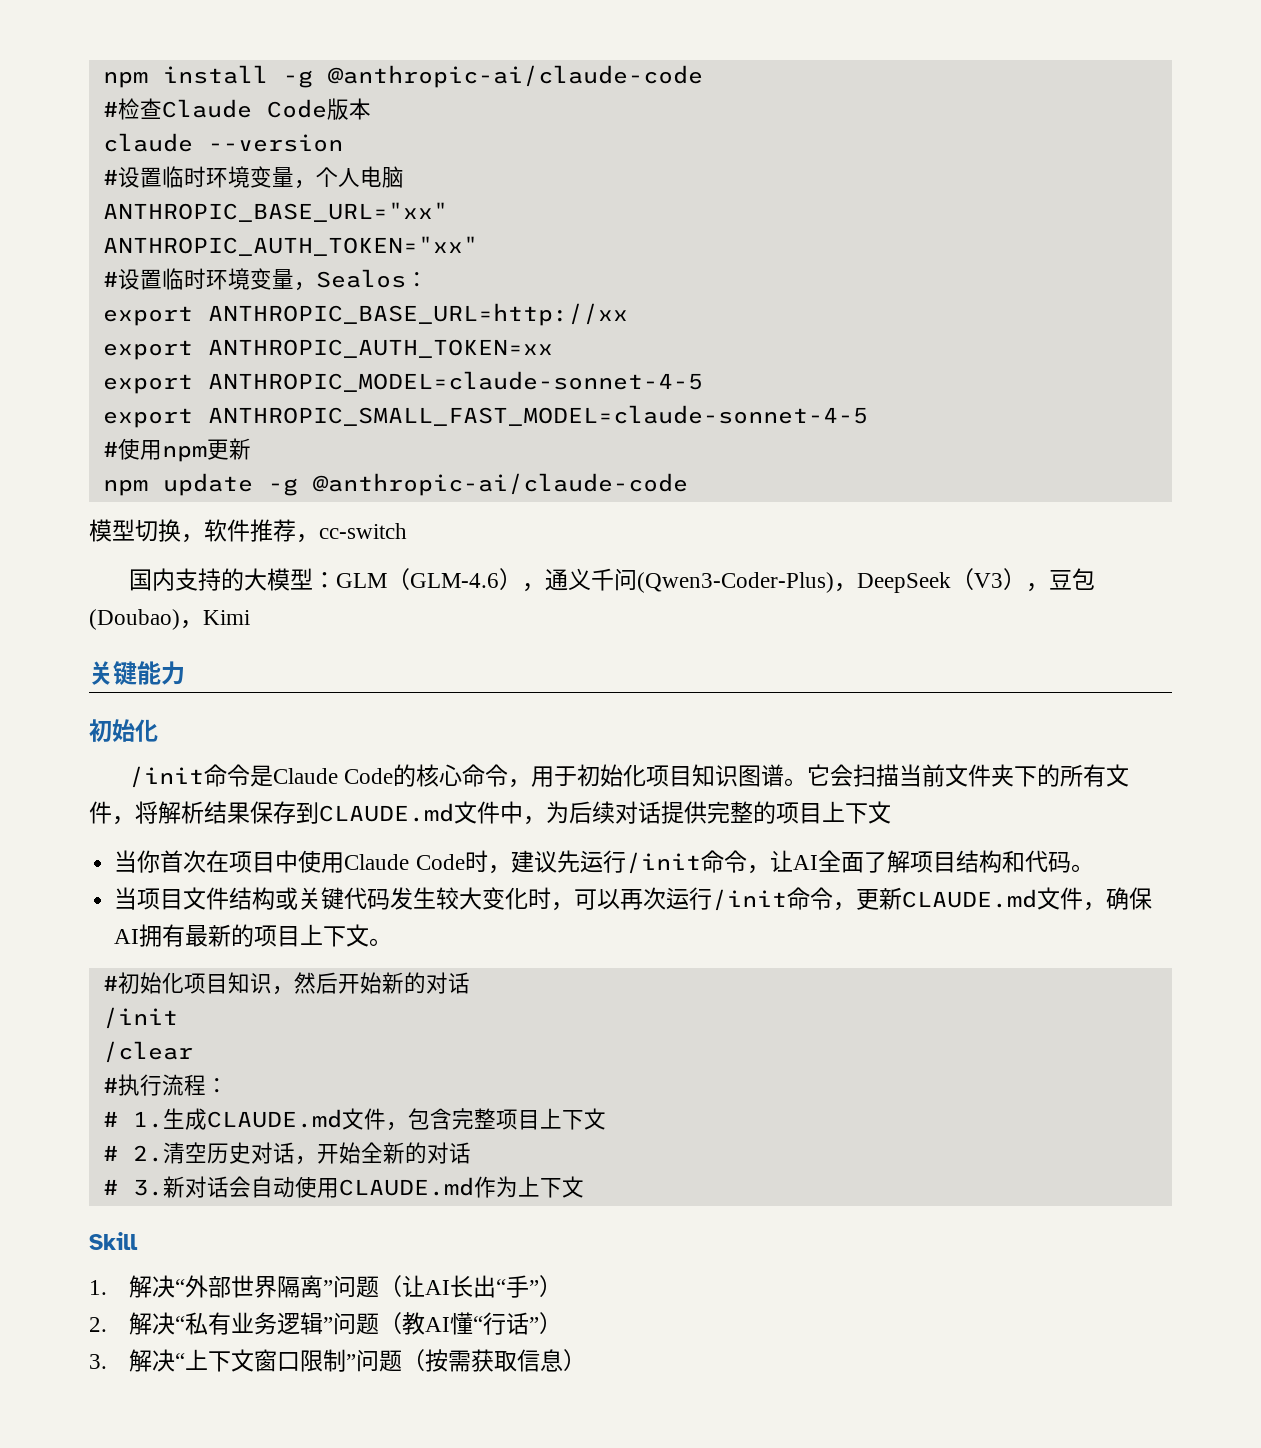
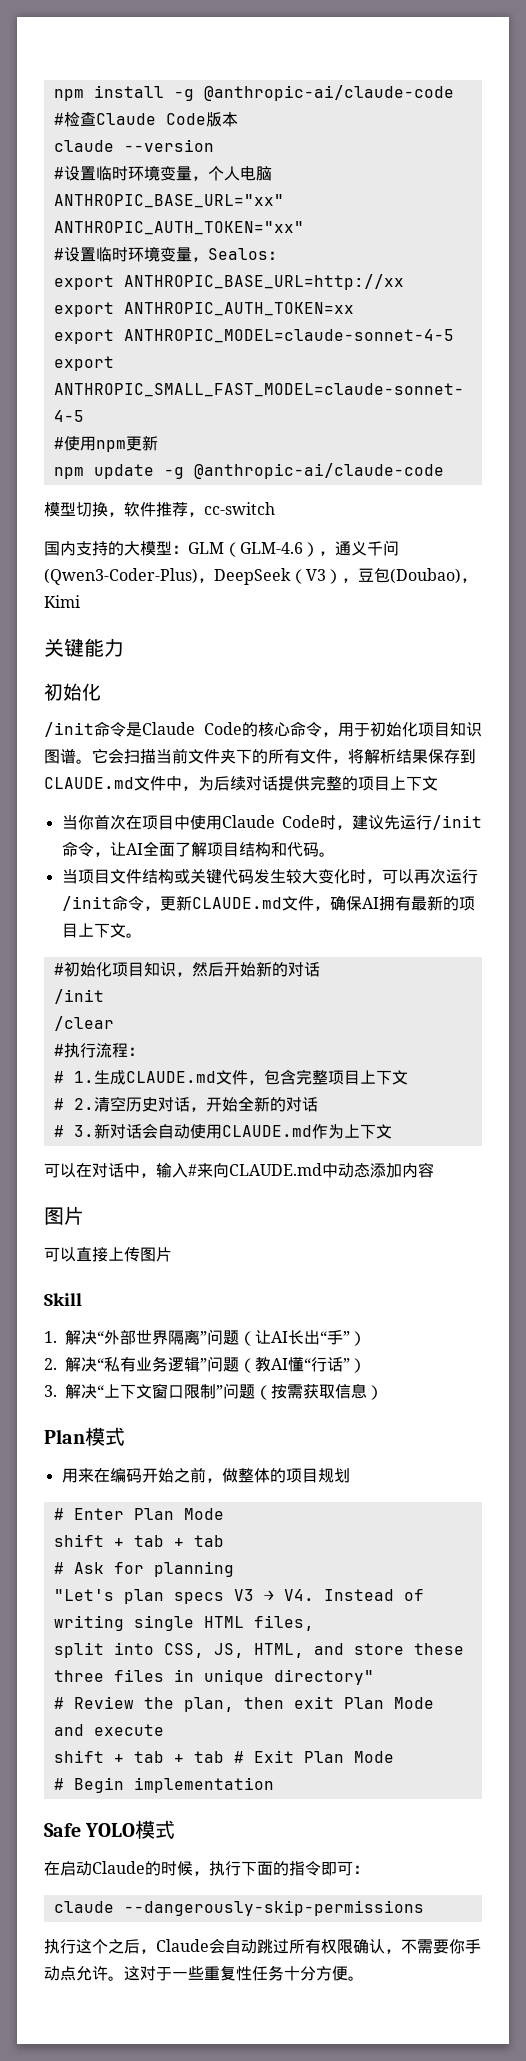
+ 可以在对话中，输入#来向CLAUDE.md中动态添加内容
+ 图片
+ 可以直接上传图片
+ Plan模式
+ 用来在编码开始之前，做整体的项目规划
+ # Enter Plan Mode
+ shift + tab + tab
+ # Ask for planning
+ "Let's plan specs V3 → V4. Instead of writing single HTML files,
+ split into CSS, JS, HTML, and store these three files in unique directory"
+ # Review the plan, then exit Plan Mode and execute
+ shift + tab + tab # Exit Plan Mode
+ # Begin implementation
+ Safe YOLO模式
+ 在启动Claude的时候，执行下面的指令即可：
+ claude --dangerously-skip-permissions
+ 执行这个之后，Claude会自动跳过所有权限确认，不需要你手动点允许。这对于一些重复性任务十分方便。

